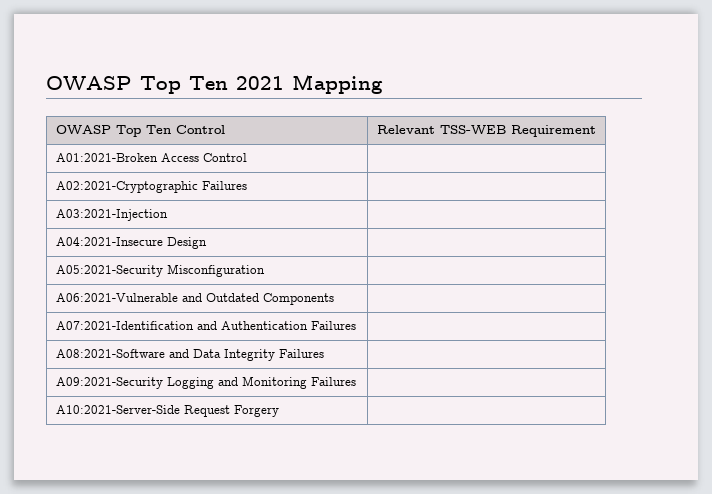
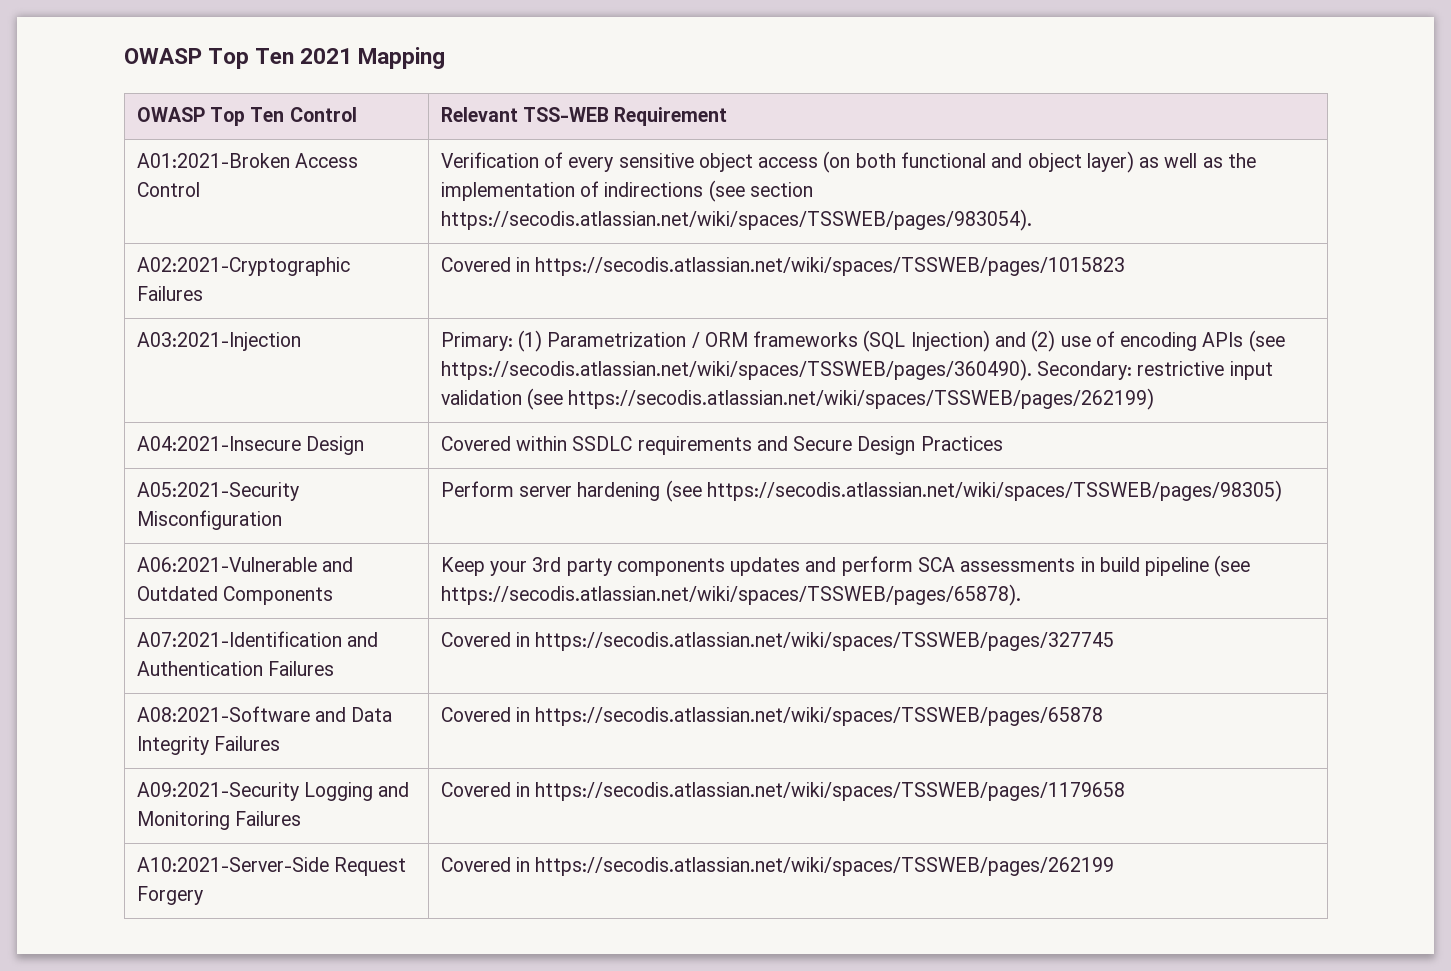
- A01:2021-Broken Access Control |
- A02:2021-Cryptographic Failures |
- A03:2021-Injection |
- A04:2021-Insecure Design |
- A05:2021-Security Misconfiguration |
- A06:2021-Vulnerable and Outdated Components |
+ A01:2021-Broken Access Control | Verification of every sensitive object access (on both functional and object layer) as well as the implementation of indirections (see section https://secodis.atlassian.net/wiki/spaces/TSSWEB/pages/983054).
+ A02:2021-Cryptographic Failures | Covered in https://secodis.atlassian.net/wiki/spaces/TSSWEB/pages/1015823
+ A03:2021-Injection | Primary: (1) Parametrization / ORM frameworks (SQL Injection) and (2) use of encoding APIs (see https://secodis.atlassian.net/wiki/spaces/TSSWEB/pages/360490). Secondary: restrictive input validation (see https://secodis.atlassian.net/wiki/spaces/TSSWEB/pages/262199)
+ A04:2021-Insecure Design | Covered within SSDLC requirements and Secure Design Practices
+ A05:2021-Security Misconfiguration | Perform server hardening (see https://secodis.atlassian.net/wiki/spaces/TSSWEB/pages/98305)
+ A06:2021-Vulnerable and Outdated Components | Keep your 3rd party components updates and perform SCA assessments in build pipeline (see https://secodis.atlassian.net/wiki/spaces/TSSWEB/pages/65878).
- A07:2021-Identification and Authentication Failures |
+ A07:2021-Identification and Authentication Failures | Covered in https://secodis.atlassian.net/wiki/spaces/TSSWEB/pages/327745
- A08:2021-Software and Data Integrity Failures |
+ A08:2021-Software and Data Integrity Failures | Covered in https://secodis.atlassian.net/wiki/spaces/TSSWEB/pages/65878
- A09:2021-Security Logging and Monitoring Failures |
+ A09:2021-Security Logging and Monitoring Failures | Covered in https://secodis.atlassian.net/wiki/spaces/TSSWEB/pages/1179658
- A10:2021-Server-Side Request Forgery |
+ A10:2021-Server-Side Request Forgery | Covered in https://secodis.atlassian.net/wiki/spaces/TSSWEB/pages/262199

